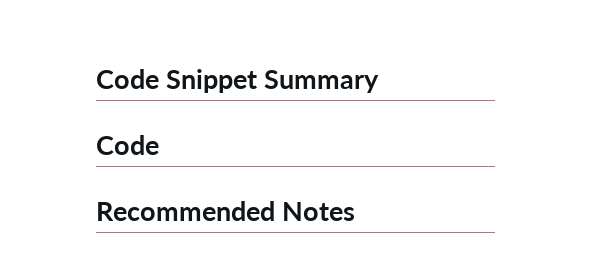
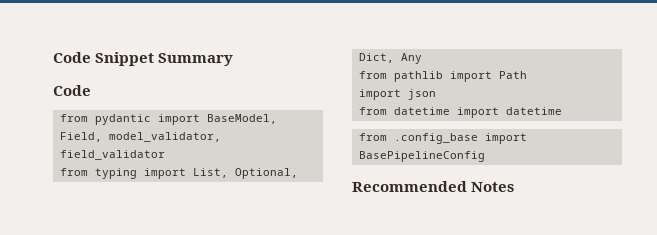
+ from pydantic import BaseModel, Field, model_validator, field_validator
+ from typing import List, Optional, Dict, Any
+ from pathlib import Path
+ import json
+ from datetime import datetime
+ from .config_base import BasePipelineConfig

